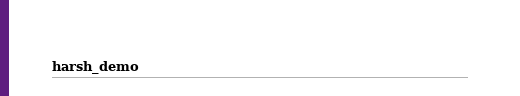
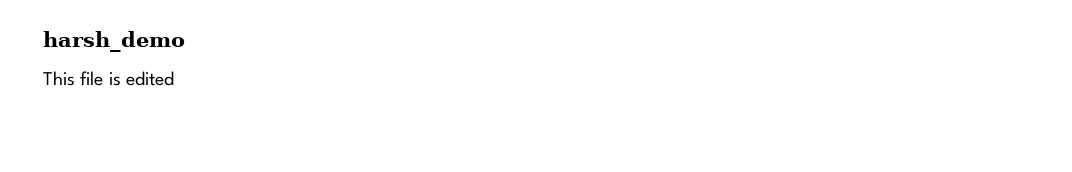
+ This file is edited

